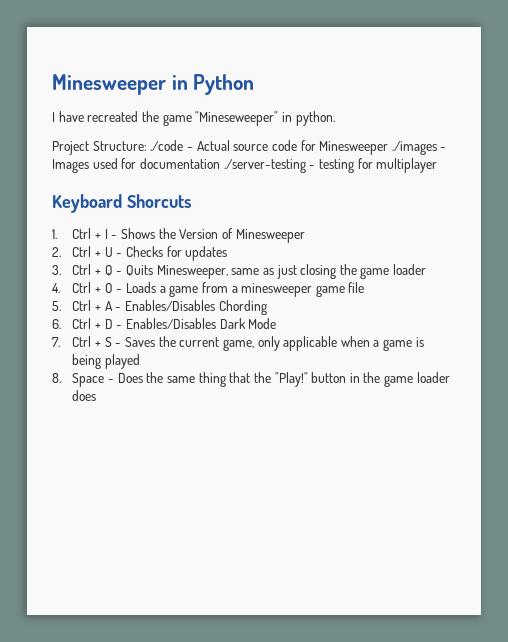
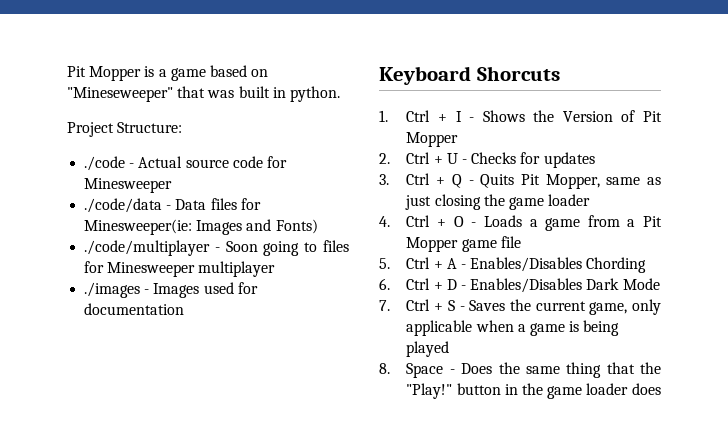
- Minesweeper in Python
- I have recreated the game "Mineseweeper" in python.
+ Pit Mopper is a game based on "Mineseweeper" that was built in python.
- Project Structure: ./code - Actual source code for Minesweeper ./images - Images used for documentation ./server-testing - testing for multiplayer
+ Project Structure:
+ ./code - Actual source code for Minesweeper
+ ./code/data - Data files for Minesweeper(ie: Images and Fonts)
+ ./code/multiplayer - Soon going to files for Minesweeper multiplayer
+ ./images - Images used for documentation
- 1. Ctrl + I - Shows the Version of Minesweeper
+ 1. Ctrl + I - Shows the Version of Pit Mopper
- 3. Ctrl + Q - Quits Minesweeper, same as just closing the game loader
+ 3. Ctrl + Q - Quits Pit Mopper, same as just closing the game loader
- 4. Ctrl + O - Loads a game from a minesweeper game file
+ 4. Ctrl + O - Loads a game from a Pit Mopper game file

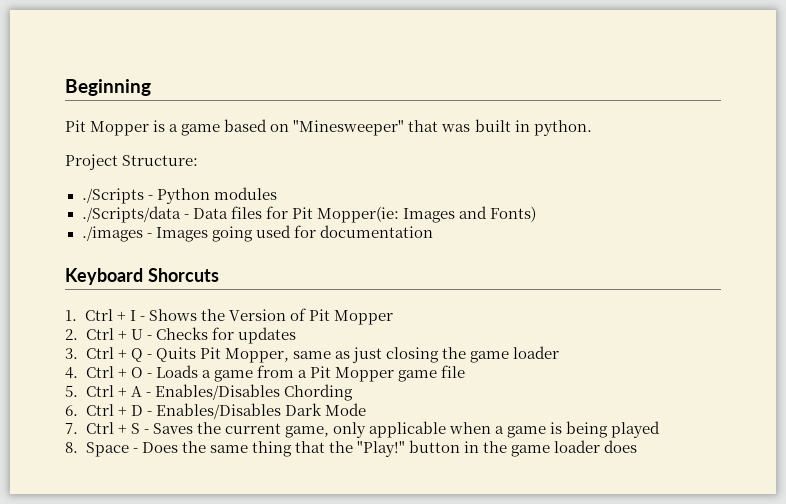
+ Beginning
- Pit Mopper is a game based on "Mineseweeper" that was built in python.
+ Pit Mopper is a game based on "Minesweeper" that was built in python.
- ./code - Actual source code for Minesweeper
- ./code/data - Data files for Minesweeper(ie: Images and Fonts)
+ ./Scripts - Python modules
+ ./Scripts/data - Data files for Pit Mopper(ie: Images and Fonts)
- ./code/multiplayer - Soon going to files for Minesweeper multiplayer
- ./images - Images used for documentation
+ ./images - Images going used for documentation

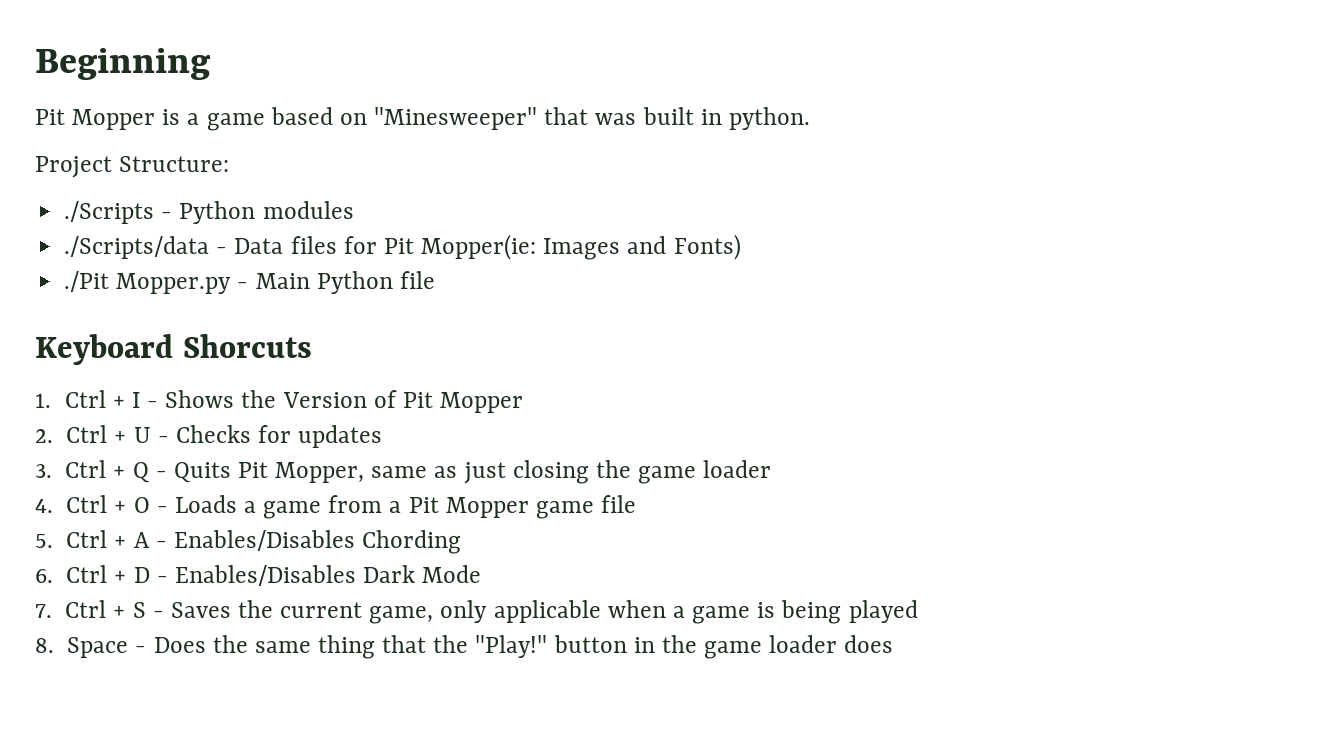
- ./images - Images going used for documentation
+ ./Pit Mopper.py - Main Python file

